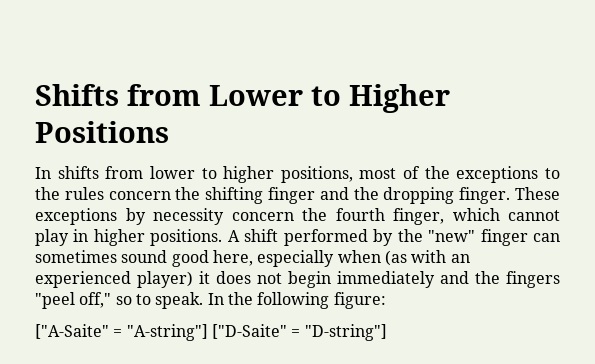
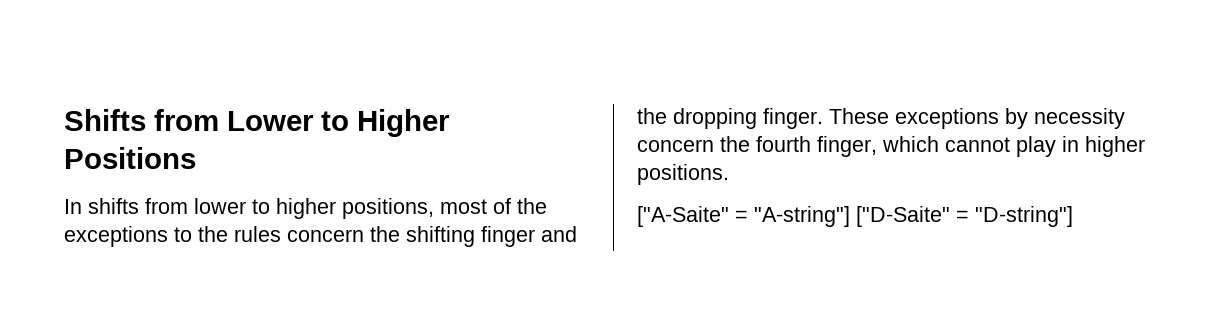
- A shift performed by the "new" finger can sometimes sound good here, especially when (as with an experienced player) it does not begin immediately and the fingers "peel off," so to speak. In the following figure:

